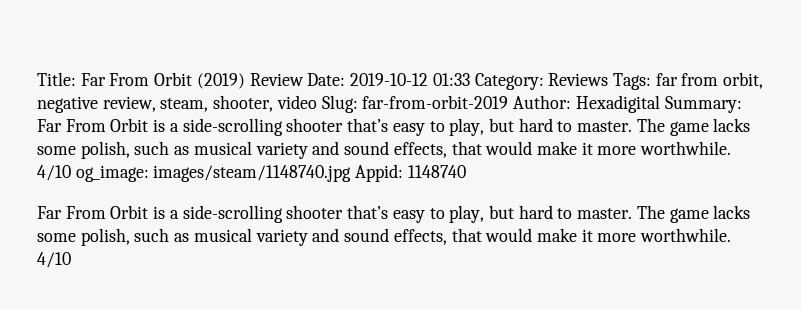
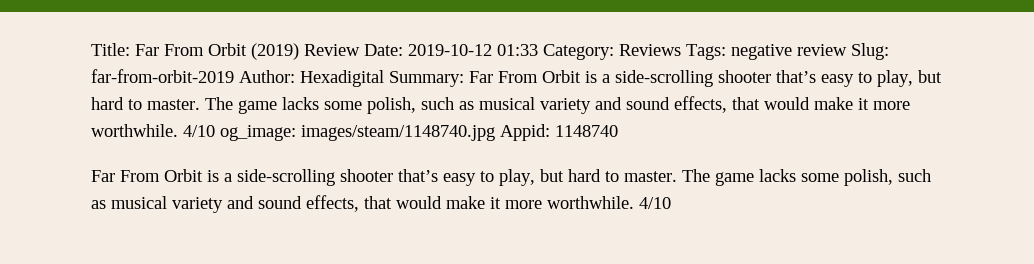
- Title: Far From Orbit (2019) Review Date: 2019-10-12 01:33 Category: Reviews Tags: far from orbit, negative review, steam, shooter, video Slug: far-from-orbit-2019 Author: Hexadigital Summary: Far From Orbit is a side-scrolling shooter that’s easy to play, but hard to master.
+ Title: Far From Orbit (2019) Review Date: 2019-10-12 01:33 Category: Reviews Tags: negative review Slug: far-from-orbit-2019 Author: Hexadigital Summary: Far From Orbit is a side-scrolling shooter that’s easy to play, but hard to master.

